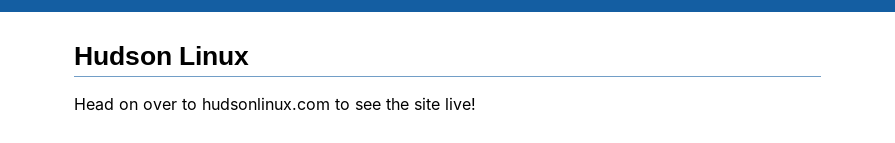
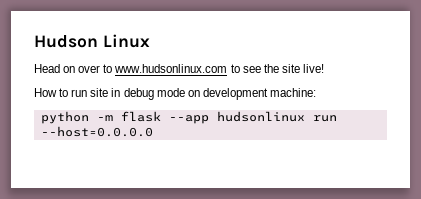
- Head on over to hudsonlinux.com to see the site live!
+ Head on over to www.hudsonlinux.com to see the site live!
+ How to run site in debug mode on development machine:
+ python -m flask --app hudsonlinux run --host=0.0.0.0

